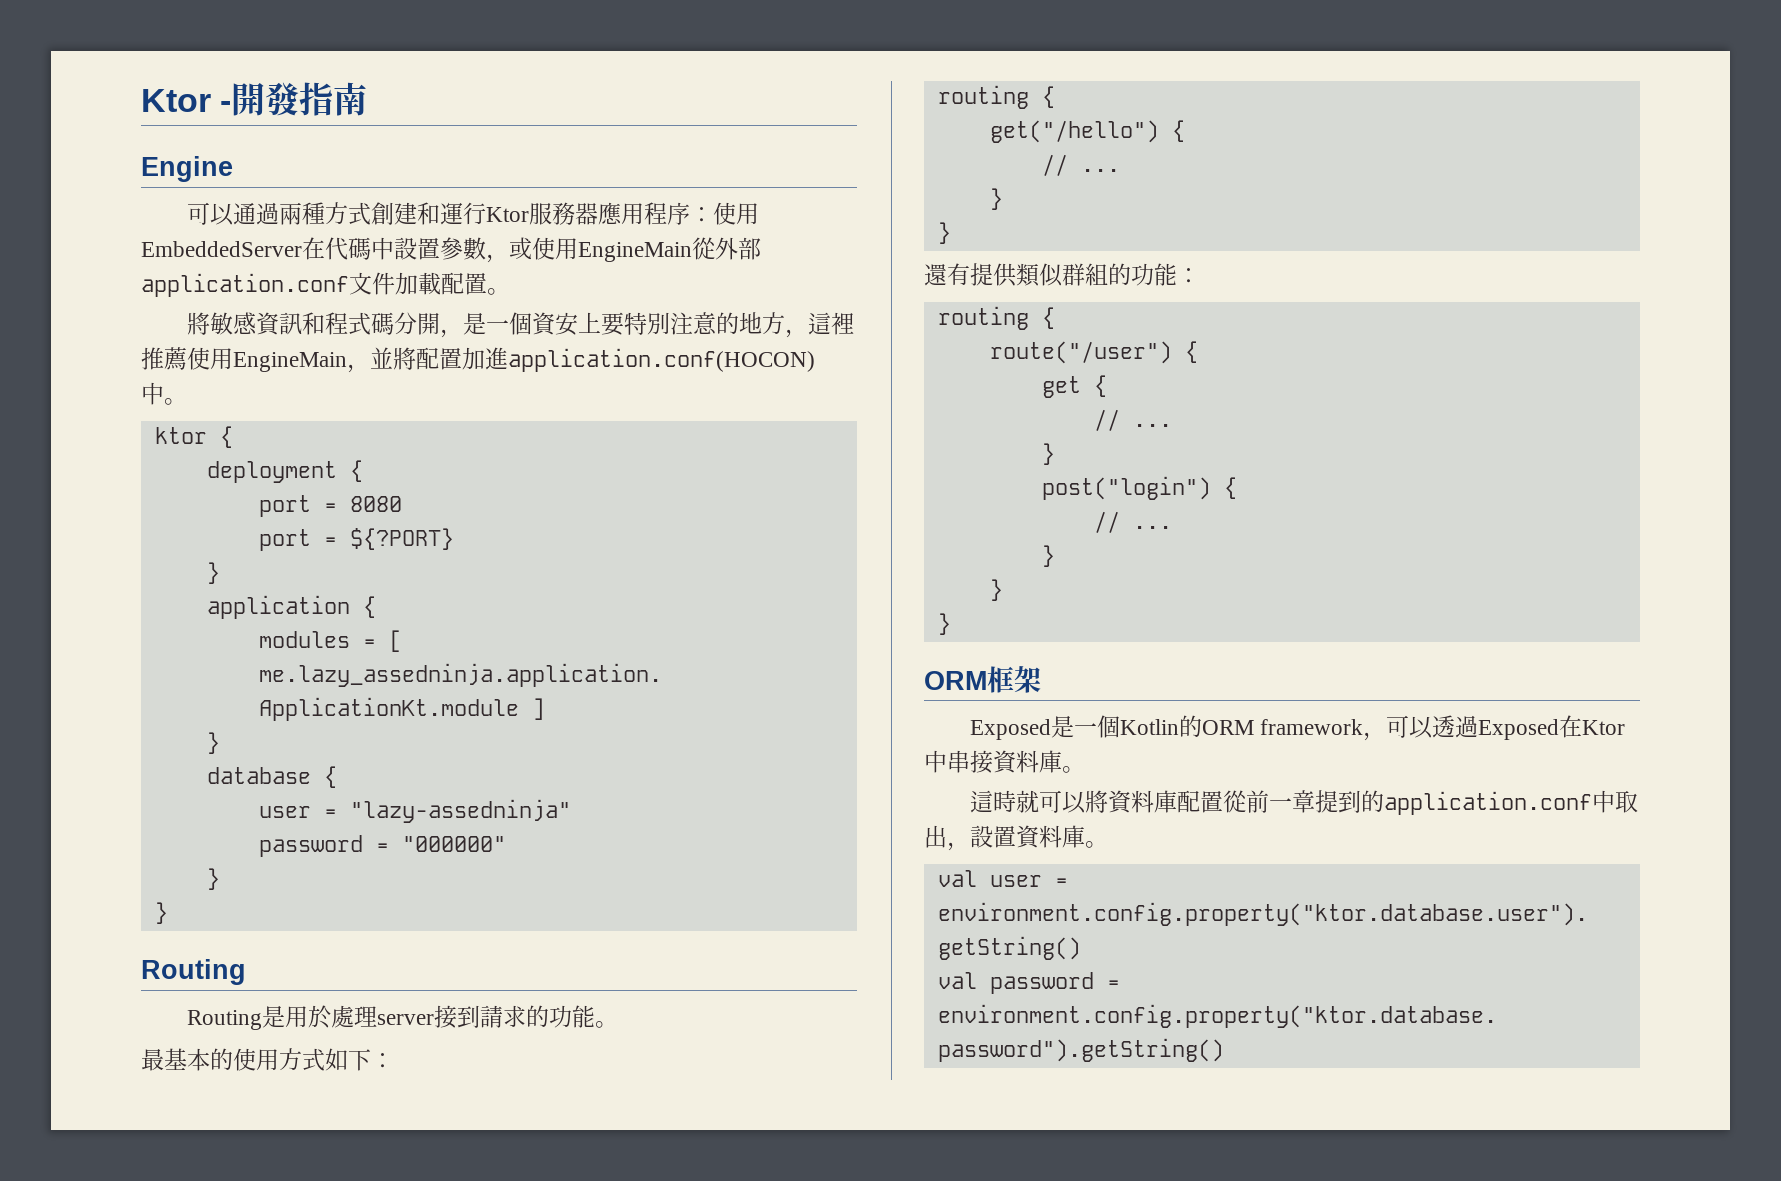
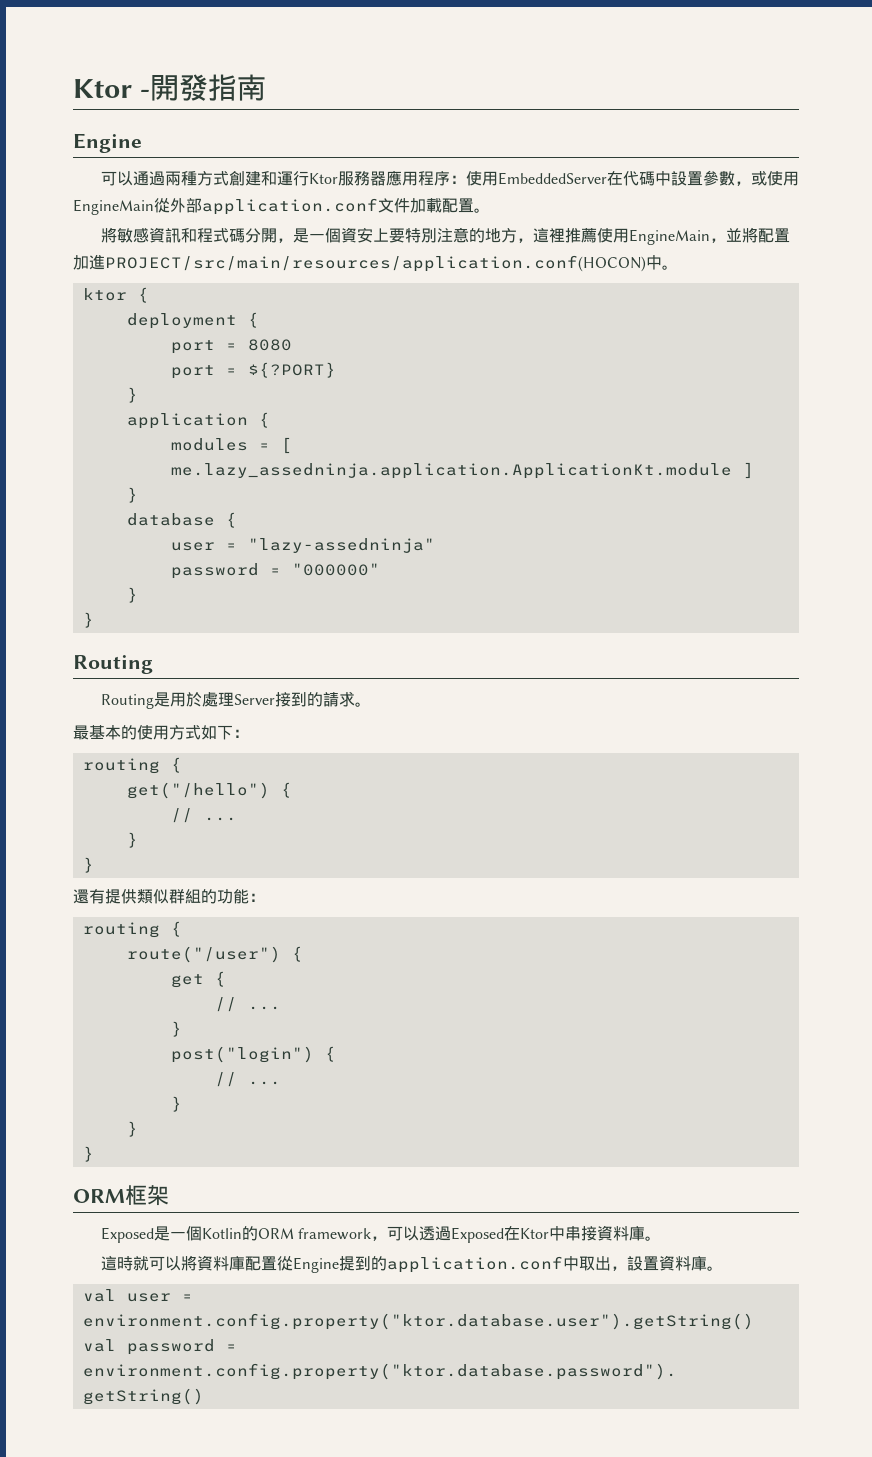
- 將敏感資訊和程式碼分開，是一個資安上要特別注意的地方，這裡推薦使用EngineMain，並將配置加進application.conf(HOCON)中。
+ 將敏感資訊和程式碼分開，是一個資安上要特別注意的地方，這裡推薦使用EngineMain，並將配置加進PROJECT/src/main/resources/application.conf(HOCON)中。
- Routing是用於處理server接到請求的功能。
+ Routing是用於處理Server接到的請求。
- 這時就可以將資料庫配置從前一章提到的application.conf中取出，設置資料庫。
+ 這時就可以將資料庫配置從Engine提到的application.conf中取出，設置資料庫。

